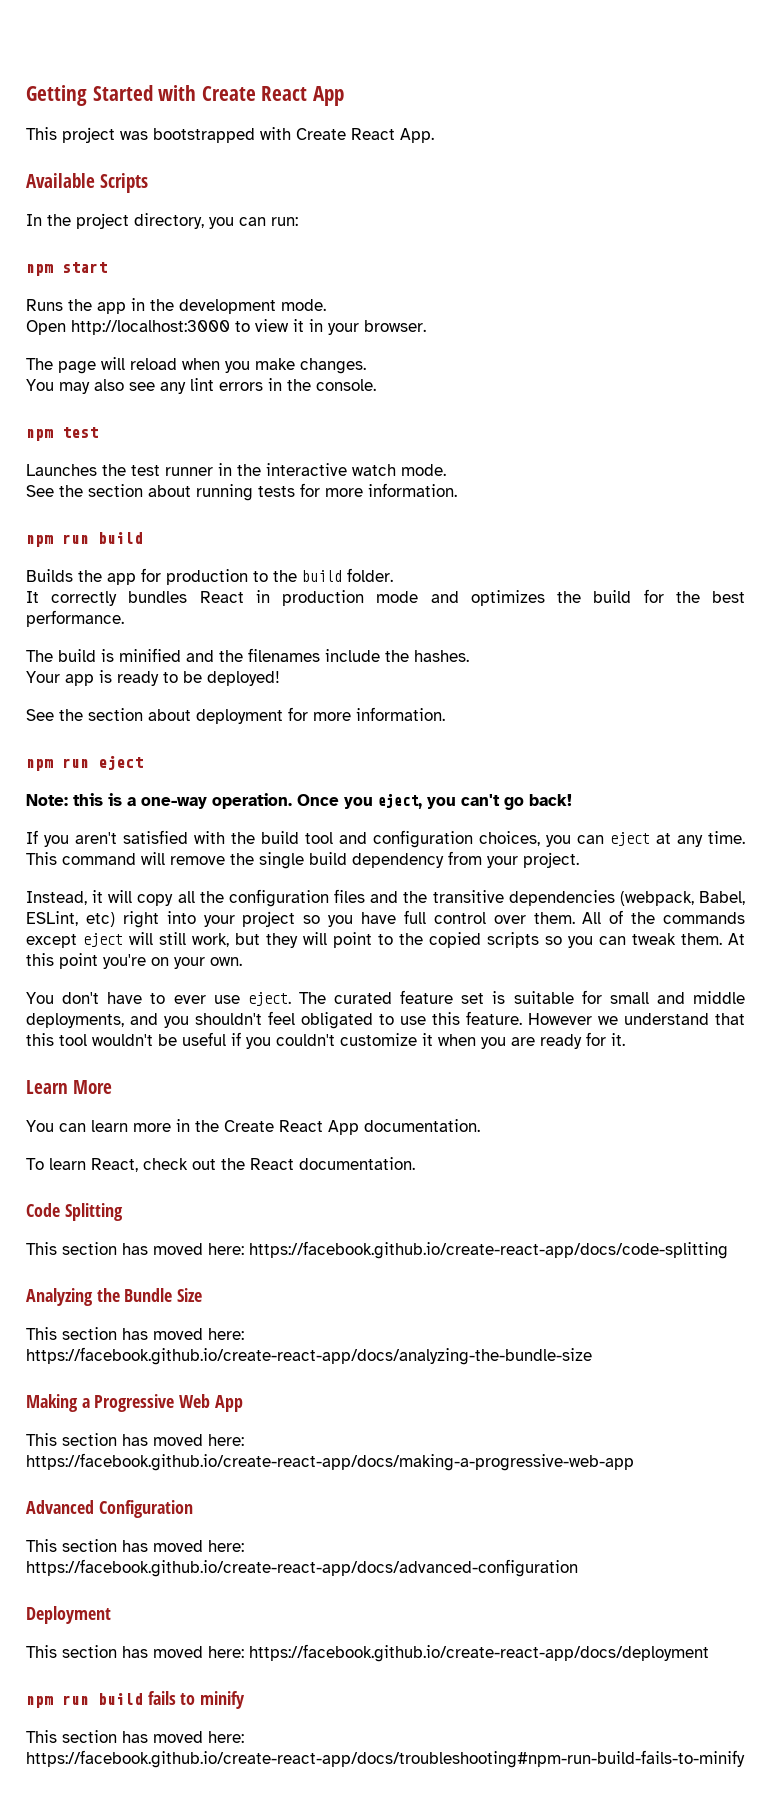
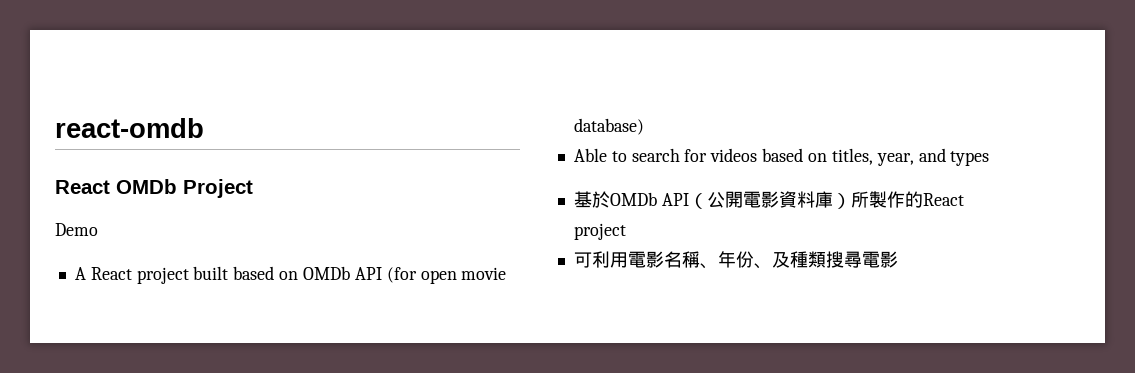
- Getting Started with Create React App
- This project was bootstrapped with Create React App.
- Available Scripts
- In the project directory, you can run:
- npm start
- Runs the app in the development mode.
- Open http://localhost:3000 to view it in your browser.
- The page will reload when you make changes.
- You may also see any lint errors in the console.
- npm test
- Launches the test runner in the interactive watch mode.
- See the section about running tests for more information.
- npm run build
- Builds the app for production to the build folder.
- It correctly bundles React in production mode and optimizes the build for the best performance.
- The build is minified and the filenames include the hashes.
- Your app is ready to be deployed!
- See the section about deployment for more information.
- npm run eject
- Note: this is a one-way operation. Once you eject, you can't go back!
- If you aren't satisfied with the build tool and configuration choices, you can eject at any time. This command will remove the single build dependency from your project.
- Instead, it will copy all the configuration files and the transitive dependencies (webpack, Babel, ESLint, etc) right into your project so you have full control over them. All of the commands except eject will still work, but they will point to the copied scripts so you can tweak them. At this point you're on your own.
- You don't have to ever use eject. The curated feature set is suitable for small and middle deployments, and you shouldn't feel obligated to use this feature. However we understand that this tool wouldn't be useful if you couldn't customize it when you are ready for it.
- Learn More
- You can learn more in the Create React App documentation.
- To learn React, check out the React documentation.
- Code Splitting
- This section has moved here: https://facebook.github.io/create-react-app/docs/code-splitting
- Analyzing the Bundle Size
- This section has moved here: https://facebook.github.io/create-react-app/docs/analyzing-the-bundle-size
- Making a Progressive Web App
- This section has moved here: https://facebook.github.io/create-react-app/docs/making-a-progressive-web-app
- Advanced Configuration
- This section has moved here: https://facebook.github.io/create-react-app/docs/advanced-configuration
- Deployment
- This section has moved here: https://facebook.github.io/create-react-app/docs/deployment
- npm run build fails to minify
- This section has moved here: https://facebook.github.io/create-react-app/docs/troubleshooting#npm-run-build-fails-to-minify
+ react-omdb
+ React OMDb Project
+ Demo
+ A React project built based on OMDb API (for open movie database)
+ Able to search for videos based on titles, year, and types
+ 基於OMDb API（公開電影資料庫）所製作的React project
+ 可利用電影名稱、年份、及種類搜尋電影

